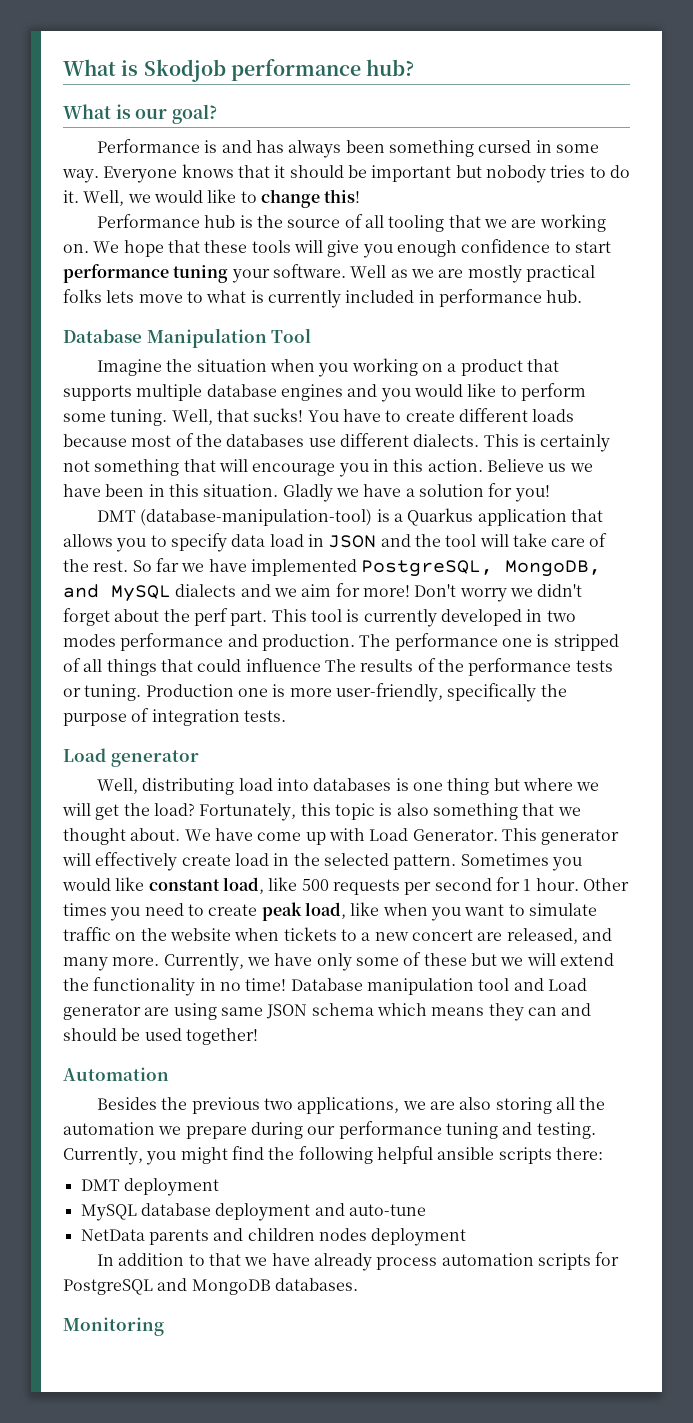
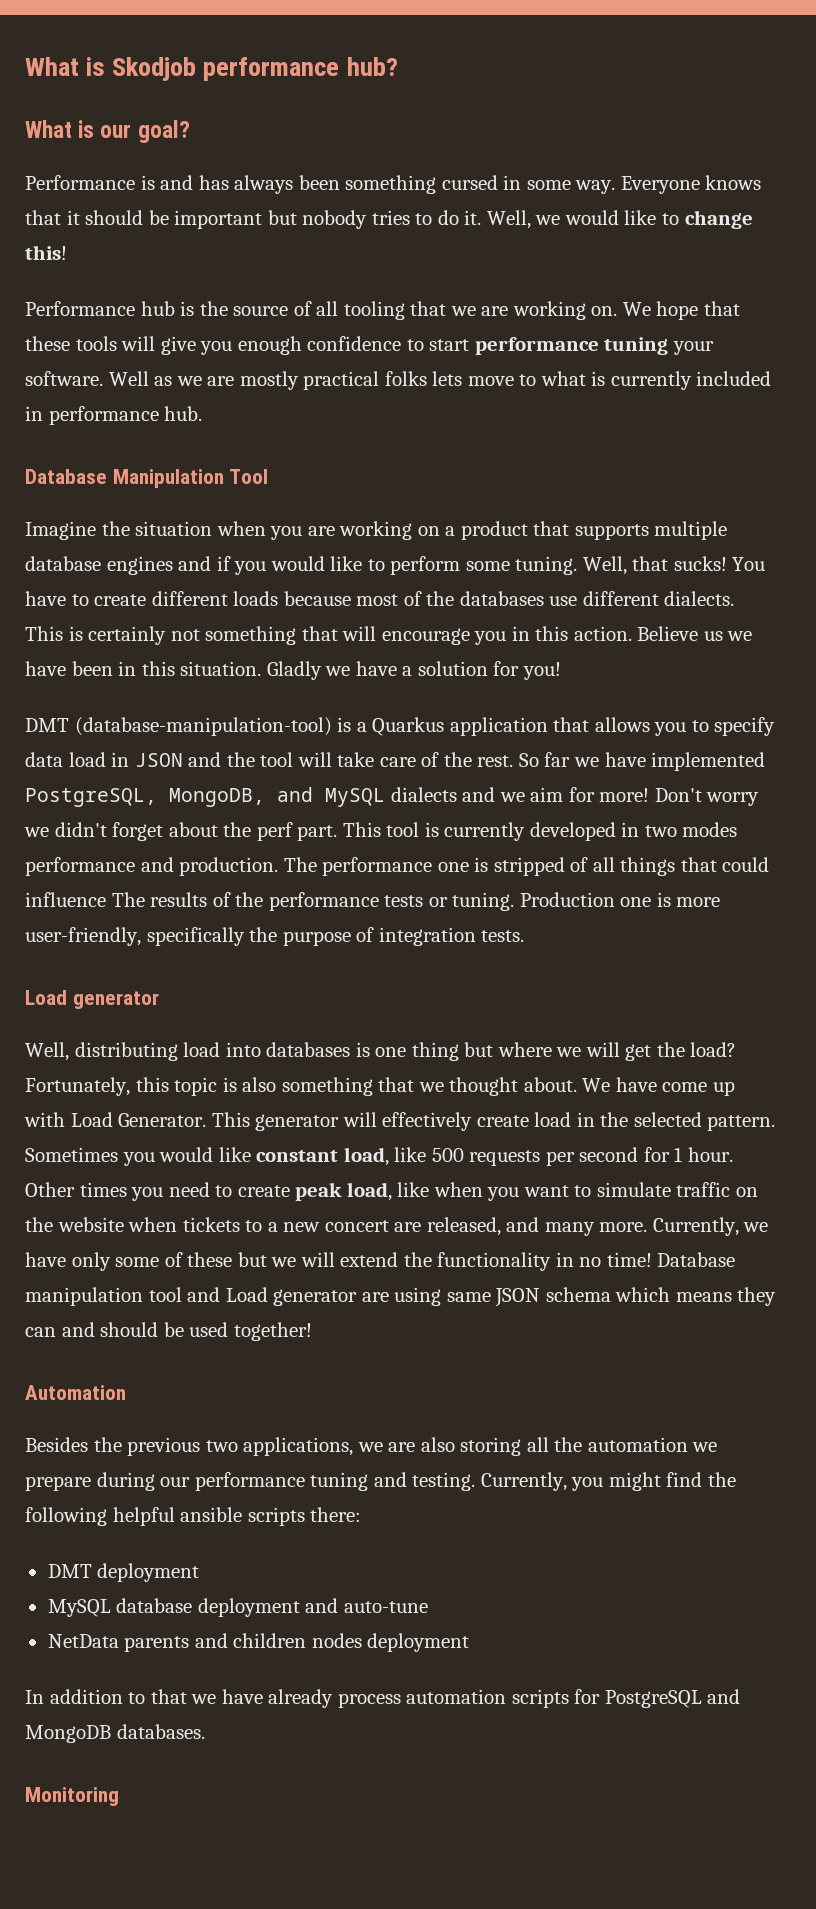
- Imagine the situation when you working on a product that supports multiple database engines and you would like to perform some tuning.
+ Imagine the situation when you are working on a product that supports multiple database engines and if you would like to perform some tuning.

